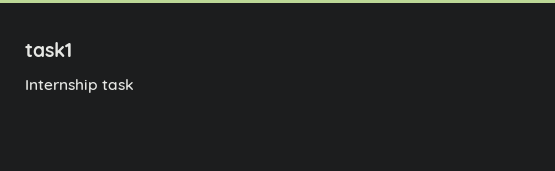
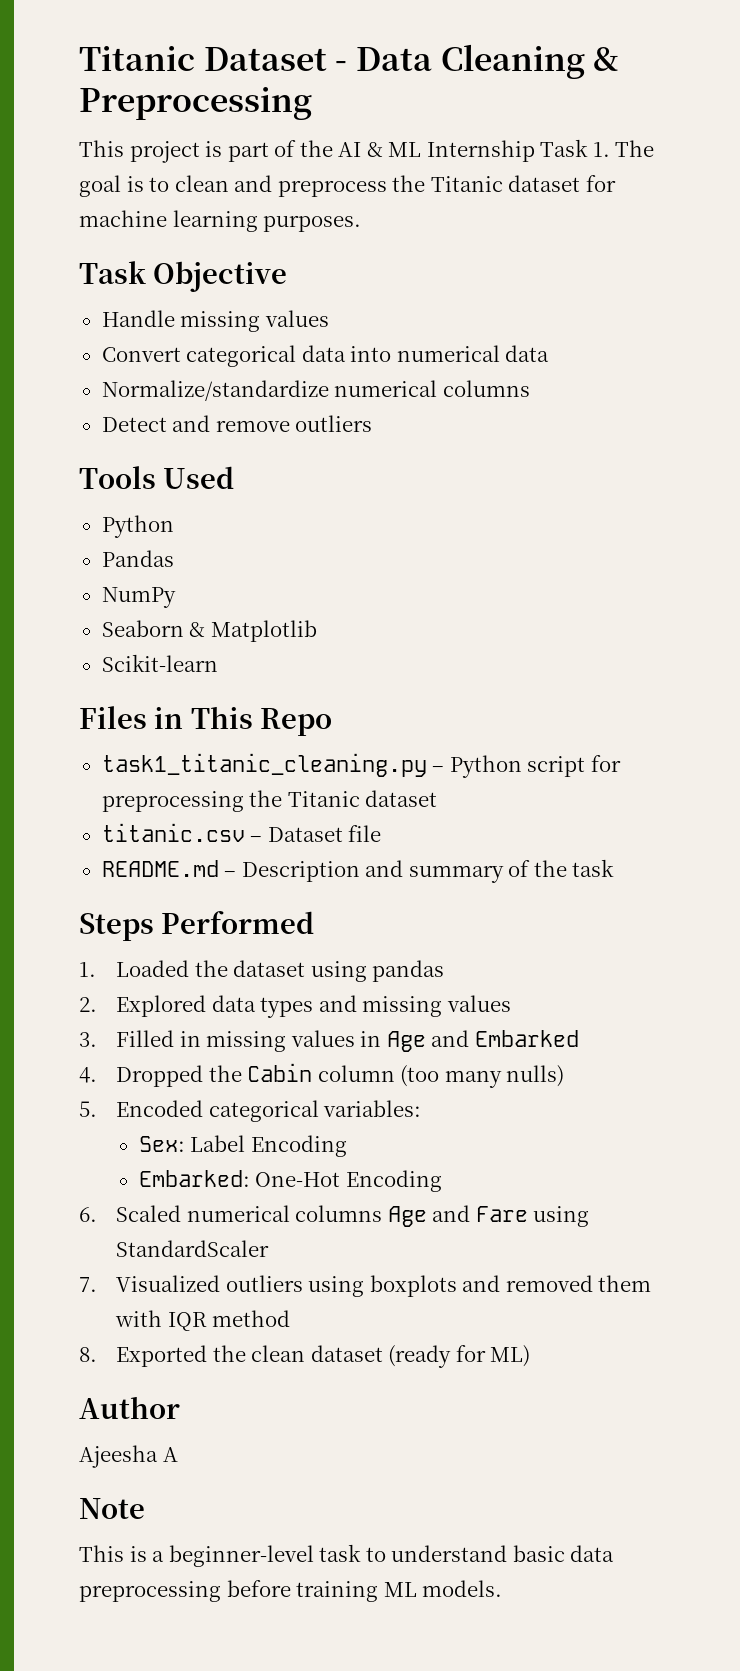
- task1
- Internship task
+ Titanic Dataset - Data Cleaning & Preprocessing
+ This project is part of the AI & ML Internship Task 1. The goal is to clean and preprocess the Titanic dataset for machine learning purposes.
+ Task Objective
+ Handle missing values
+ Convert categorical data into numerical data
+ Normalize/standardize numerical columns
+ Detect and remove outliers
+ Tools Used
+ Python
+ Pandas
+ NumPy
+ Seaborn & Matplotlib
+ Scikit-learn
+ Files in This Repo
+ task1_titanic_cleaning.py – Python script for preprocessing the Titanic dataset
+ titanic.csv – Dataset file
+ README.md – Description and summary of the task
+ Steps Performed
+ 1. Loaded the dataset using pandas
+ 2. Explored data types and missing values
+ 3. Filled in missing values in Age and Embarked
+ 4. Dropped the Cabin column (too many nulls)
+ 5. Encoded categorical variables:
+ Sex: Label Encoding
+ Embarked: One-Hot Encoding
+ 6. Scaled numerical columns Age and Fare using StandardScaler
+ 7. Visualized outliers using boxplots and removed them with IQR method
+ 8. Exported the clean dataset (ready for ML)
+ Author
+ Ajeesha A
+ Note
+ This is a beginner-level task to understand basic data preprocessing before training ML models.

